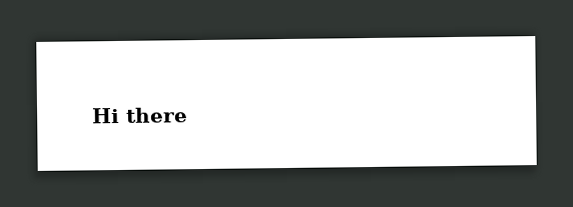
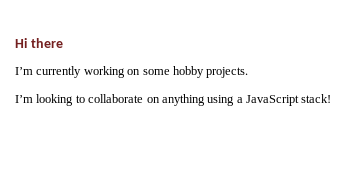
+ I’m currently working on some hobby projects.
+ I’m looking to collaborate on anything using a JavaScript stack!

